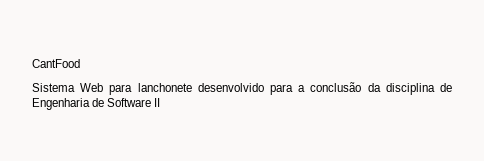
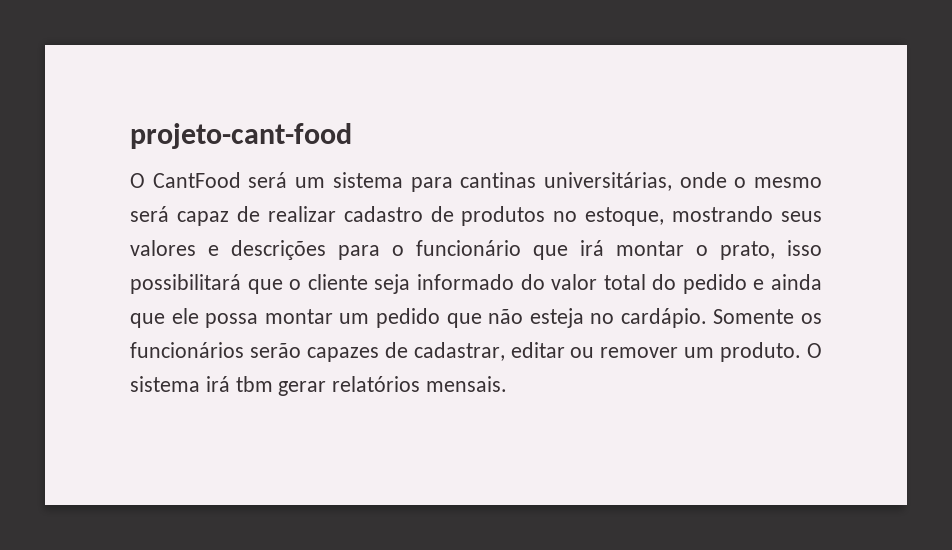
- CantFood
- Sistema Web para lanchonete desenvolvido para a conclusão da disciplina de Engenharia de Software II
+ projeto-cant-food
+ O CantFood será um sistema para cantinas universitárias, onde o mesmo será capaz de realizar cadastro de produtos no estoque, mostrando seus valores e descrições para o funcionário que irá montar o prato, isso possibilitará que o cliente seja informado do valor total do pedido e ainda que ele possa montar um pedido que não esteja no cardápio. Somente os funcionários serão capazes de cadastrar, editar ou remover um produto. O sistema irá tbm gerar relatórios mensais.

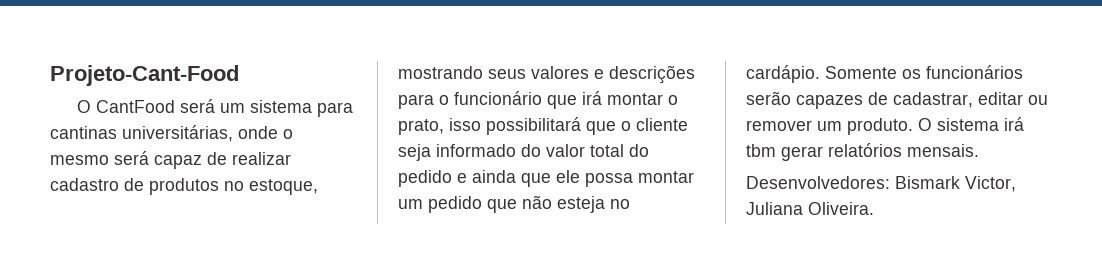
- projeto-cant-food
+ Projeto-Cant-Food
+ Desenvolvedores: Bismark Victor, Juliana Oliveira.

